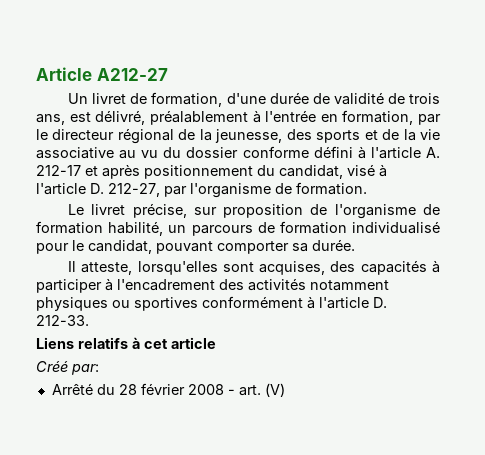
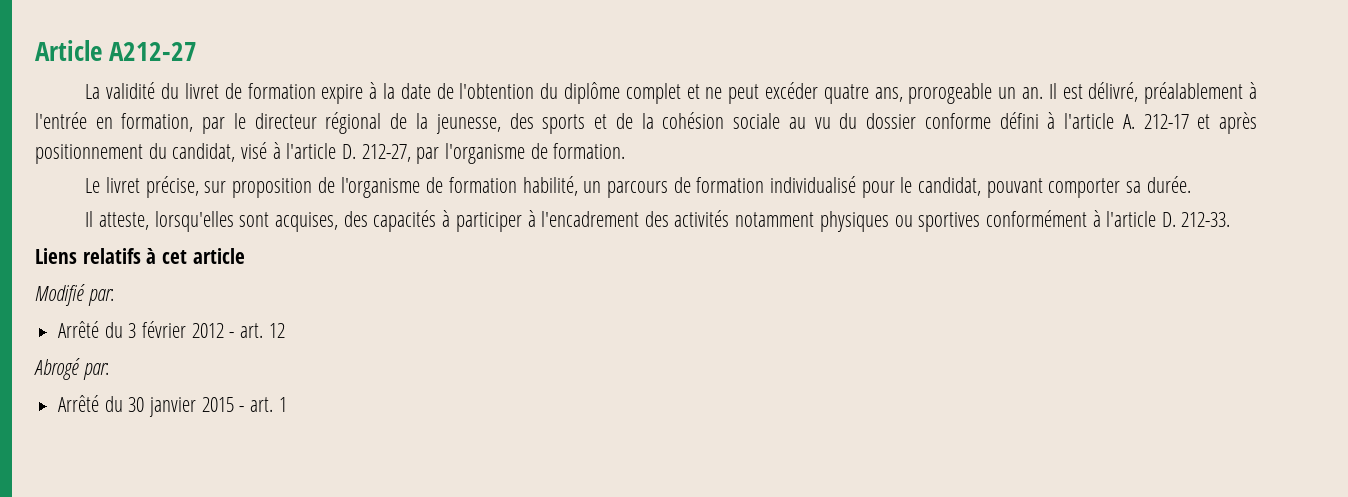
- Un livret de formation, d'une durée de validité de trois ans, est délivré, préalablement à l'entrée en formation, par le directeur régional de la jeunesse, des sports et de la vie associative au vu du dossier conforme défini à l'article A. 212-17 et après positionnement du candidat, visé à l'article D. 212-27, par l'organisme de formation.
+ La validité du livret de formation expire à la date de l'obtention du diplôme complet et ne peut excéder quatre ans, prorogeable un an. Il est délivré, préalablement à l'entrée en formation, par le directeur régional de la jeunesse, des sports et de la cohésion sociale au vu du dossier conforme défini à l'article A. 212-17 et après positionnement du candidat, visé à l'article D. 212-27, par l'organisme de formation.
- Créé par:
- Arrêté du 28 février 2008 - art. (V)
+ Modifié par:
+ Arrêté du 3 février 2012 - art. 12
+ Abrogé par:
+ Arrêté du 30 janvier 2015 - art. 1

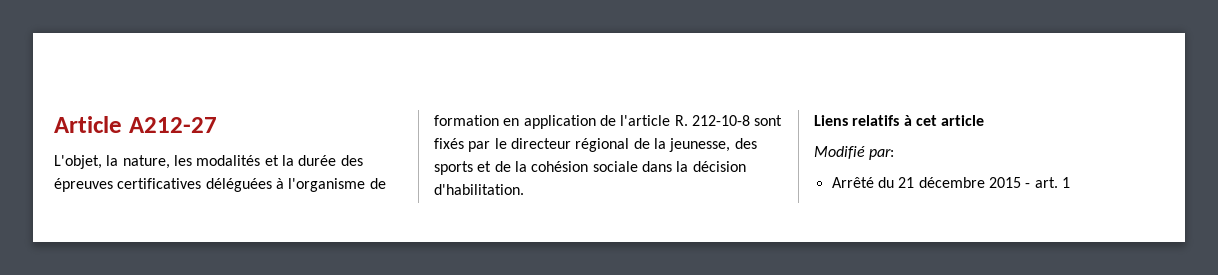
- La validité du livret de formation expire à la date de l'obtention du diplôme complet et ne peut excéder quatre ans, prorogeable un an. Il est délivré, préalablement à l'entrée en formation, par le directeur régional de la jeunesse, des sports et de la cohésion sociale au vu du dossier conforme défini à l'article A. 212-17 et après positionnement du candidat, visé à l'article D. 212-27, par l'organisme de formation.
- Le livret précise, sur proposition de l'organisme de formation habilité, un parcours de formation individualisé pour le candidat, pouvant comporter sa durée.
- Il atteste, lorsqu'elles sont acquises, des capacités à participer à l'encadrement des activités notamment physiques ou sportives conformément à l'article D. 212-33.
+ L'objet, la nature, les modalités et la durée des épreuves certificatives déléguées à l'organisme de formation en application de l'article R. 212-10-8 sont fixés par le directeur régional de la jeunesse, des sports et de la cohésion sociale dans la décision d'habilitation.
- Arrêté du 3 février 2012 - art. 12
- Abrogé par:
- Arrêté du 30 janvier 2015 - art. 1
+ Arrêté du 21 décembre 2015 - art. 1

